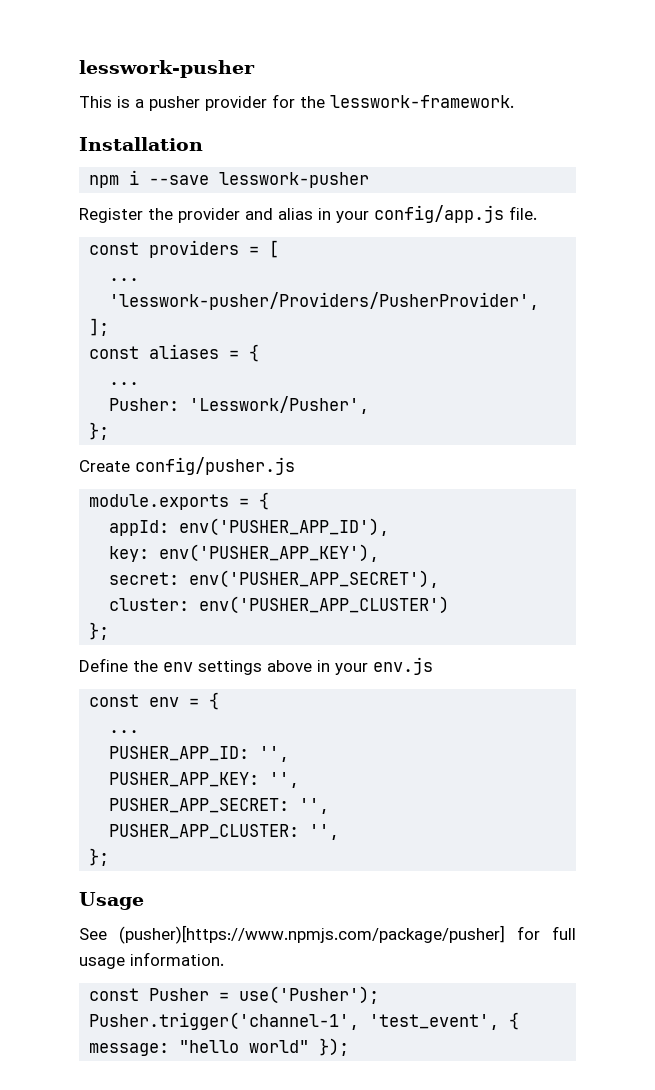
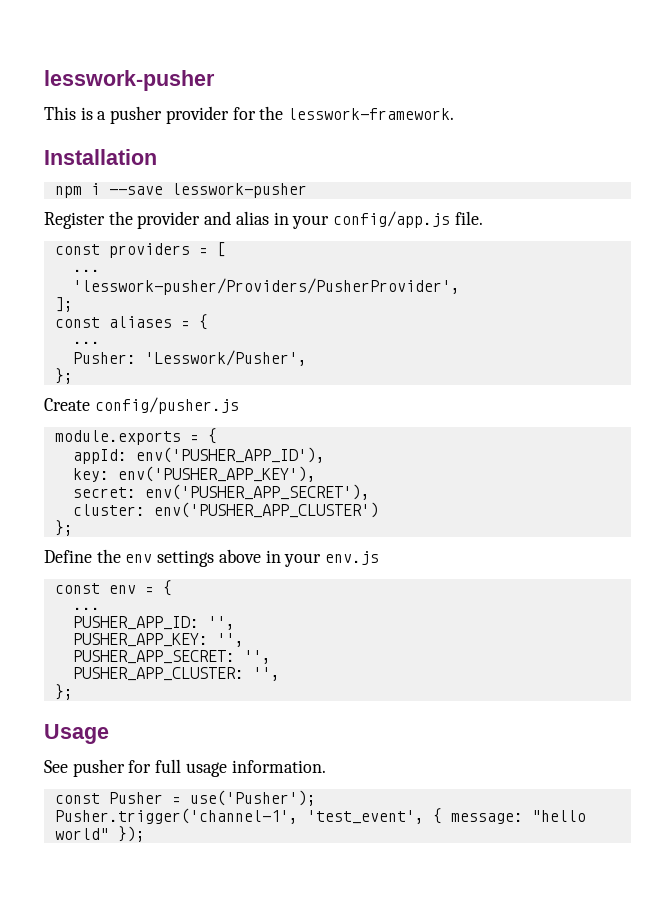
- See (pusher)[https://www.npmjs.com/package/pusher] for full usage information.
+ See pusher for full usage information.

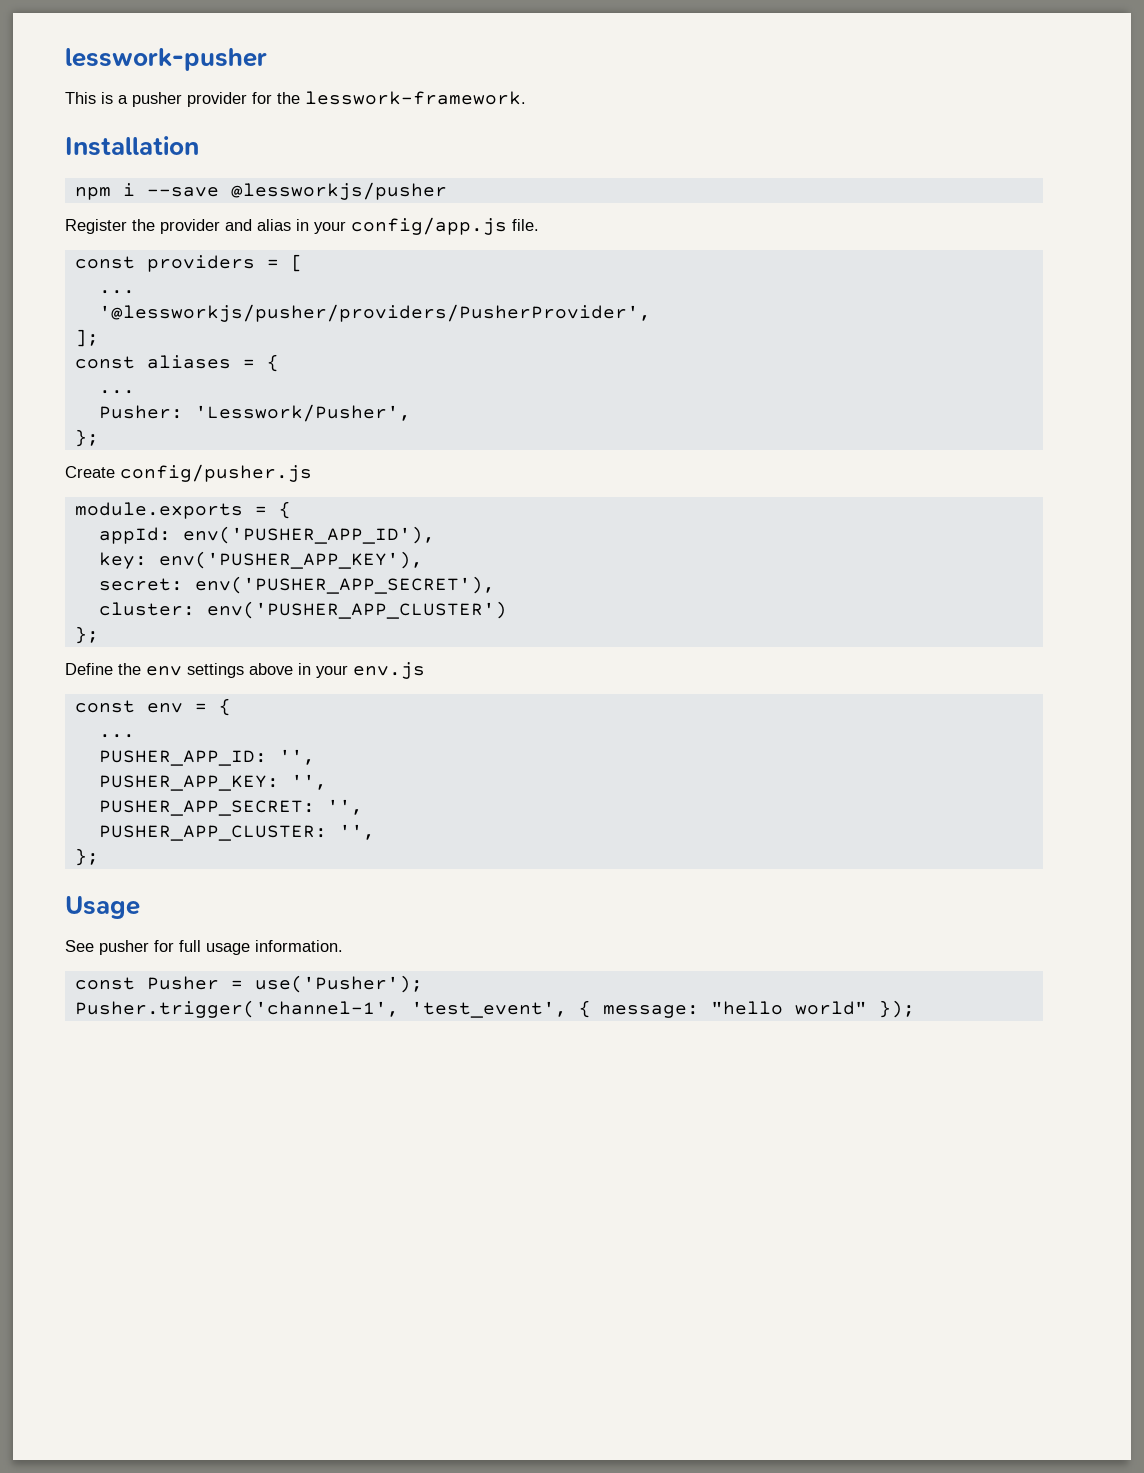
- npm i --save lesswork-pusher
+ npm i --save @lessworkjs/pusher
- 'lesswork-pusher/Providers/PusherProvider',
+ '@lessworkjs/pusher/providers/PusherProvider',

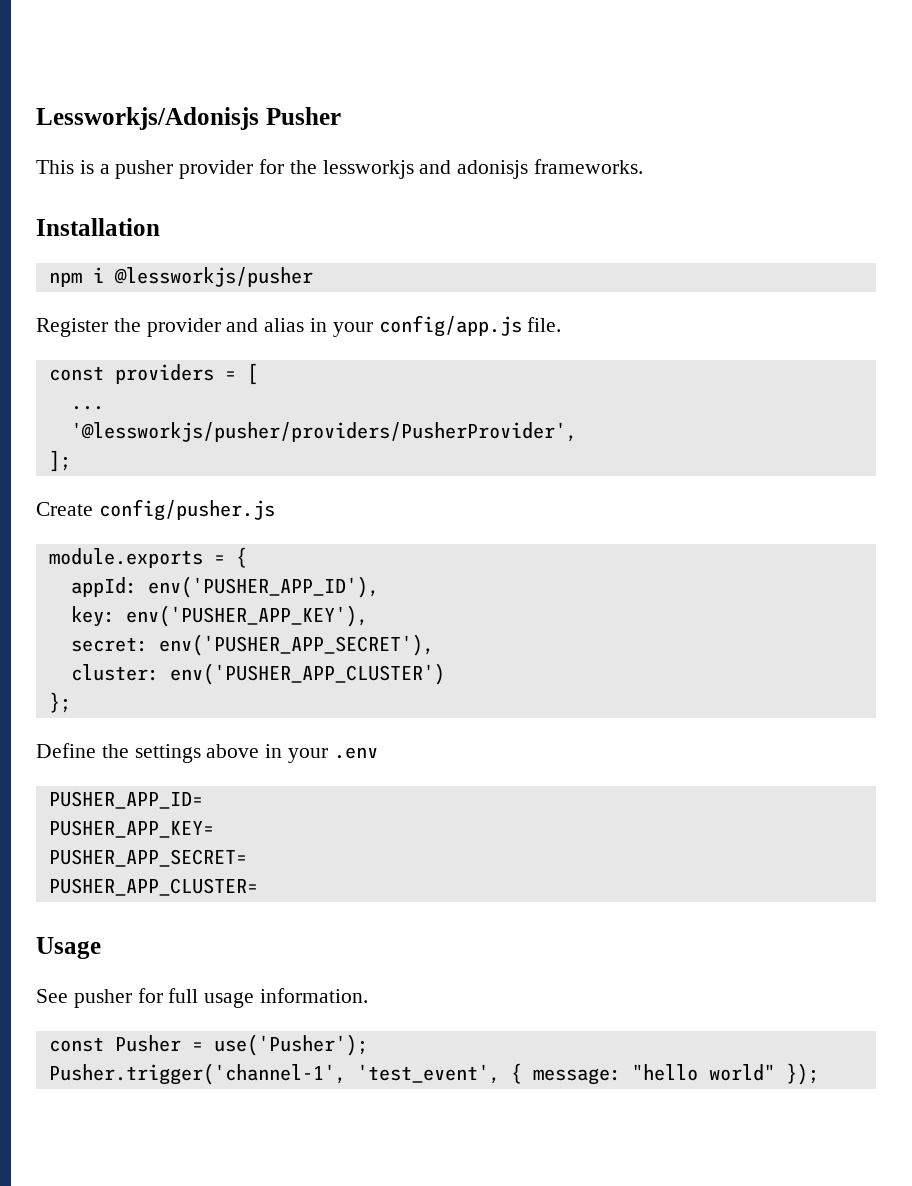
- lesswork-pusher
+ Lessworkjs/Adonisjs Pusher
- This is a pusher provider for the lesswork-framework.
+ This is a pusher provider for the lessworkjs and adonisjs frameworks.
- npm i --save @lessworkjs/pusher
+ npm i @lessworkjs/pusher
- const aliases = {
- ...
- Pusher: 'Lesswork/Pusher',
- };
- Define the env settings above in your env.js
- const env = {
- ...
- PUSHER_APP_ID: '',
- PUSHER_APP_KEY: '',
- PUSHER_APP_SECRET: '',
- PUSHER_APP_CLUSTER: '',
- };
+ Define the settings above in your .env
+ PUSHER_APP_ID=
+ PUSHER_APP_KEY=
+ PUSHER_APP_SECRET=
+ PUSHER_APP_CLUSTER=

